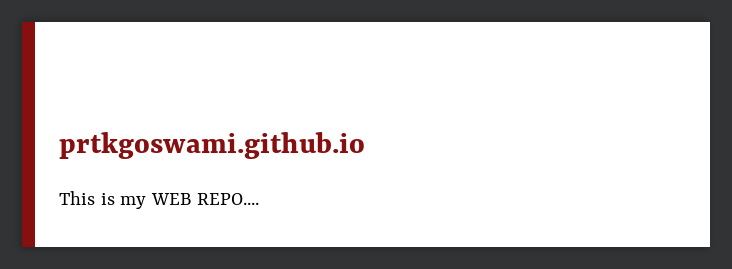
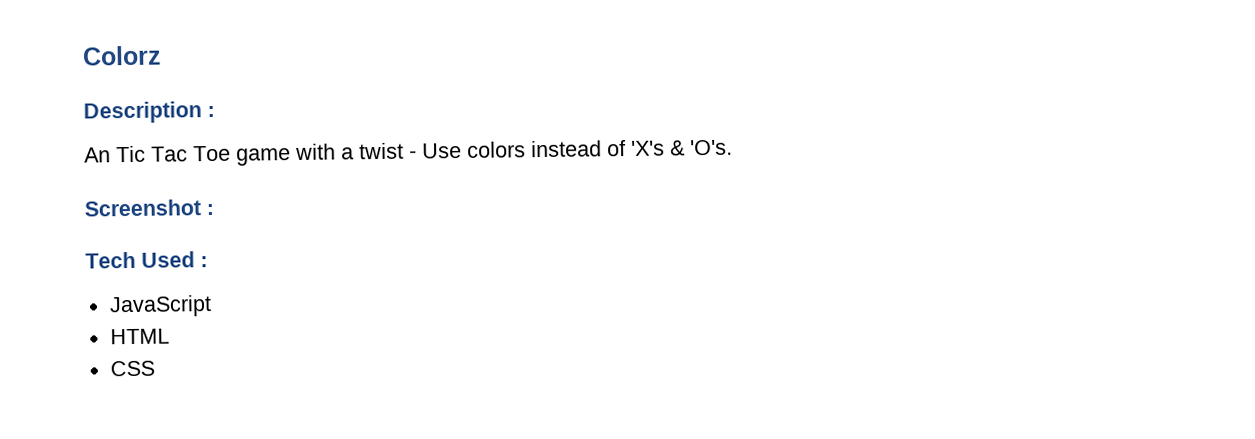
- prtkgoswami.github.io
- This is my WEB REPO....
+ Colorz
+ Description :
+ An Tic Tac Toe game with a twist - Use colors instead of 'X's & 'O's.
+ Screenshot :
+ Tech Used :
+ JavaScript
+ HTML
+ CSS

